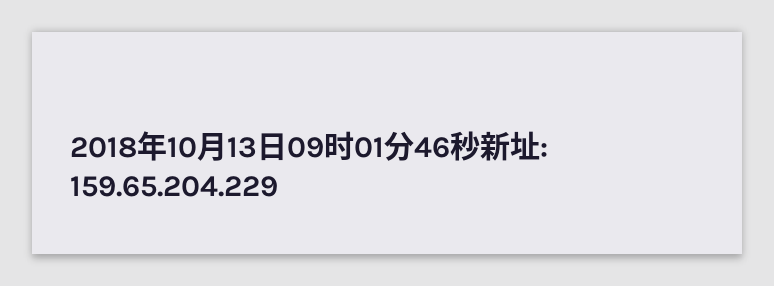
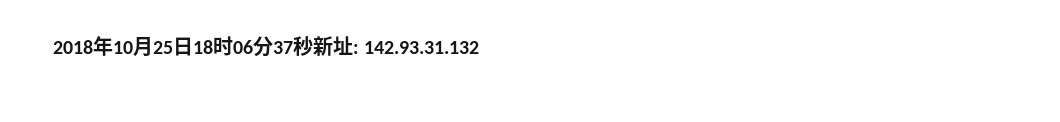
- 2018年10月13日09时01分46秒新址: 159.65.204.229
+ 2018年10月25日18时06分37秒新址: 142.93.31.132

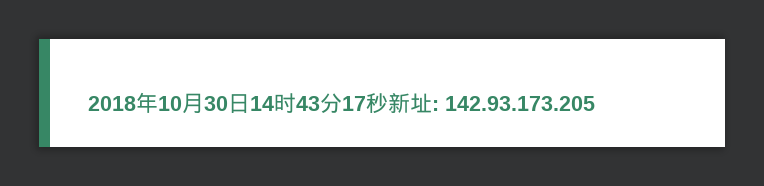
- 2018年10月25日18时06分37秒新址: 142.93.31.132
+ 2018年10月30日14时43分17秒新址: 142.93.173.205

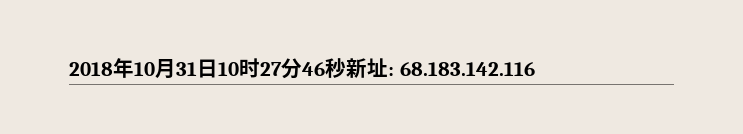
- 2018年10月30日14时43分17秒新址: 142.93.173.205
+ 2018年10月31日10时27分46秒新址: 68.183.142.116

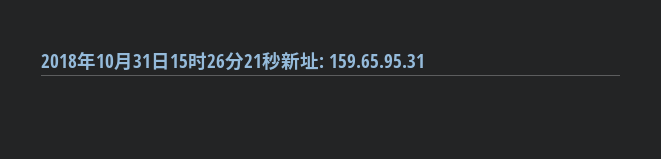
- 2018年10月31日10时27分46秒新址: 68.183.142.116
+ 2018年10月31日15时26分21秒新址: 159.65.95.31

